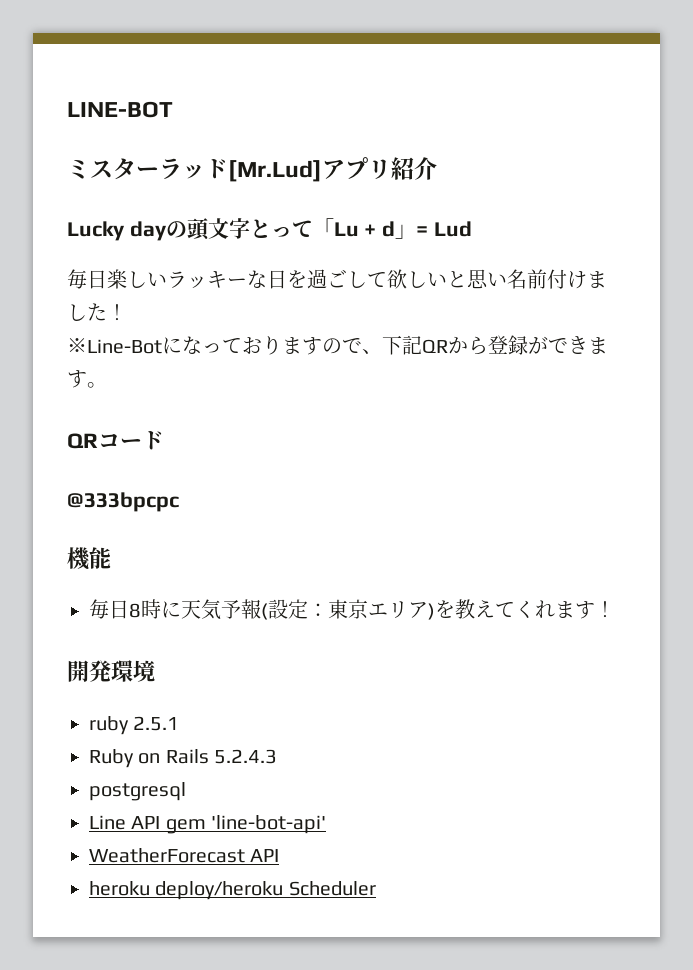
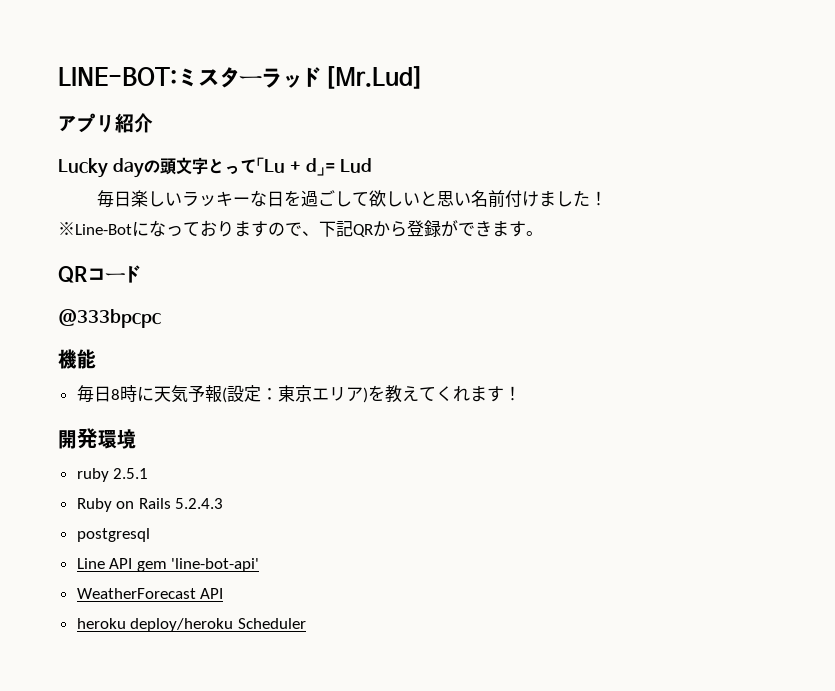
- LINE-BOT
- ミスターラッド[Mr.Lud]アプリ紹介
+ LINE-BOT:ミスターラッド[Mr.Lud]
+ アプリ紹介

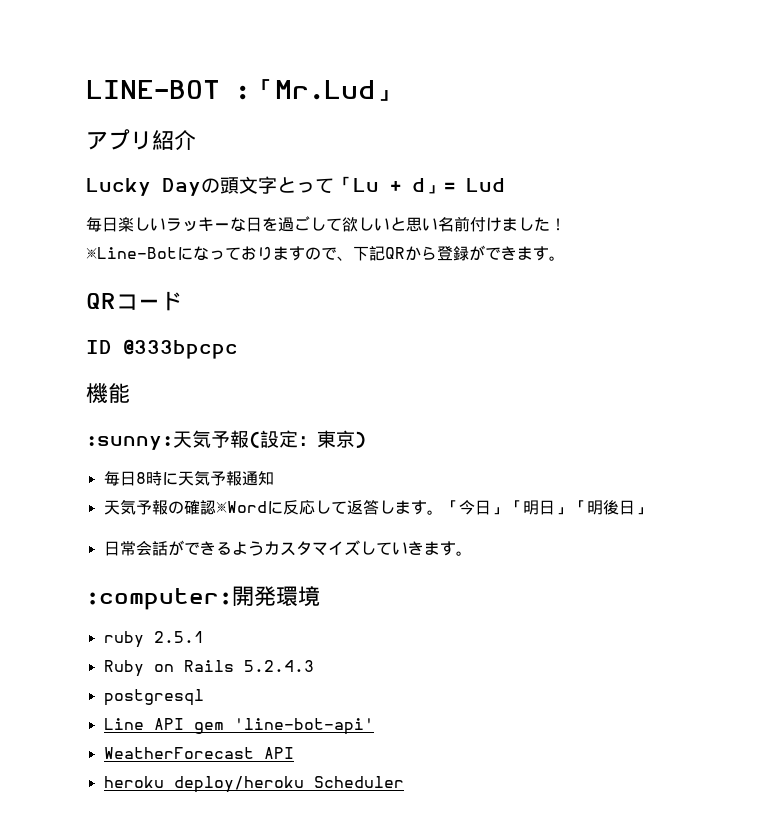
- LINE-BOT:ミスターラッド[Mr.Lud]
+ LINE-BOT :「Mr.Lud」
- Lucky dayの頭文字とって「Lu + d」= Lud
+ Lucky Dayの頭文字とって「Lu + d」= Lud
- @333bpcpc
+ ID @333bpcpc
+ :sunny:天気予報(設定：東京)
- 毎日8時に天気予報(設定：東京エリア)を教えてくれます！
- 開発環境
+ 毎日8時に天気予報通知
+ 天気予報の確認※Wordに反応して返答します。「今日」「明日」「明後日」
+ 日常会話ができるようカスタマイズしていきます。
+ :computer:開発環境

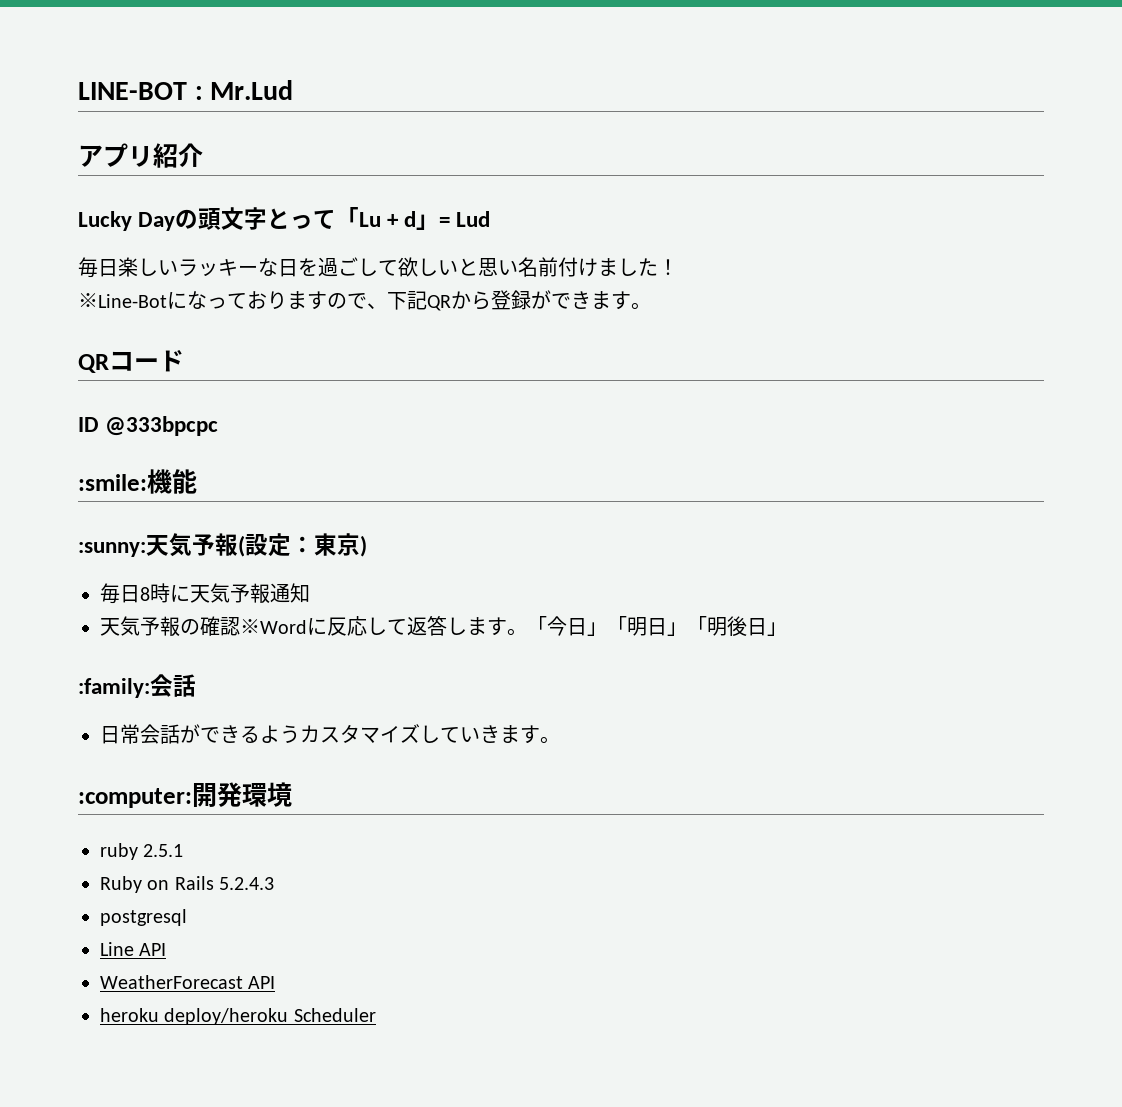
- LINE-BOT :「Mr.Lud」
+ LINE-BOT : Mr.Lud
- 機能
+ :smile:機能
+ :family:会話
- Line API gem 'line-bot-api'
+ Line API

